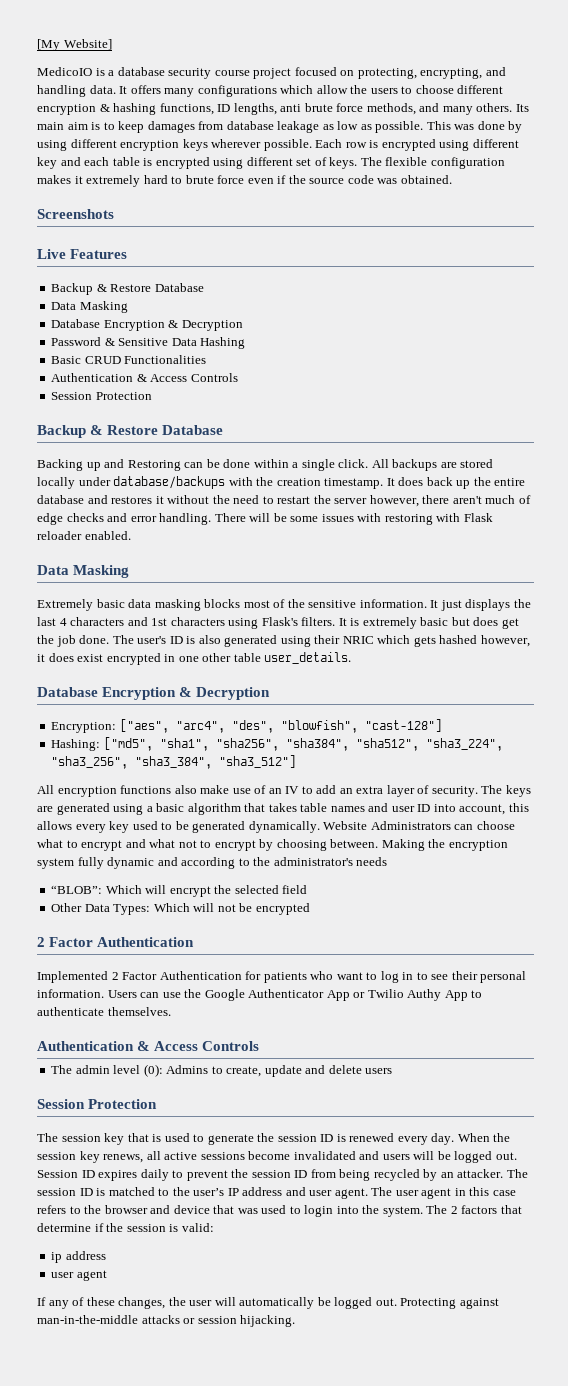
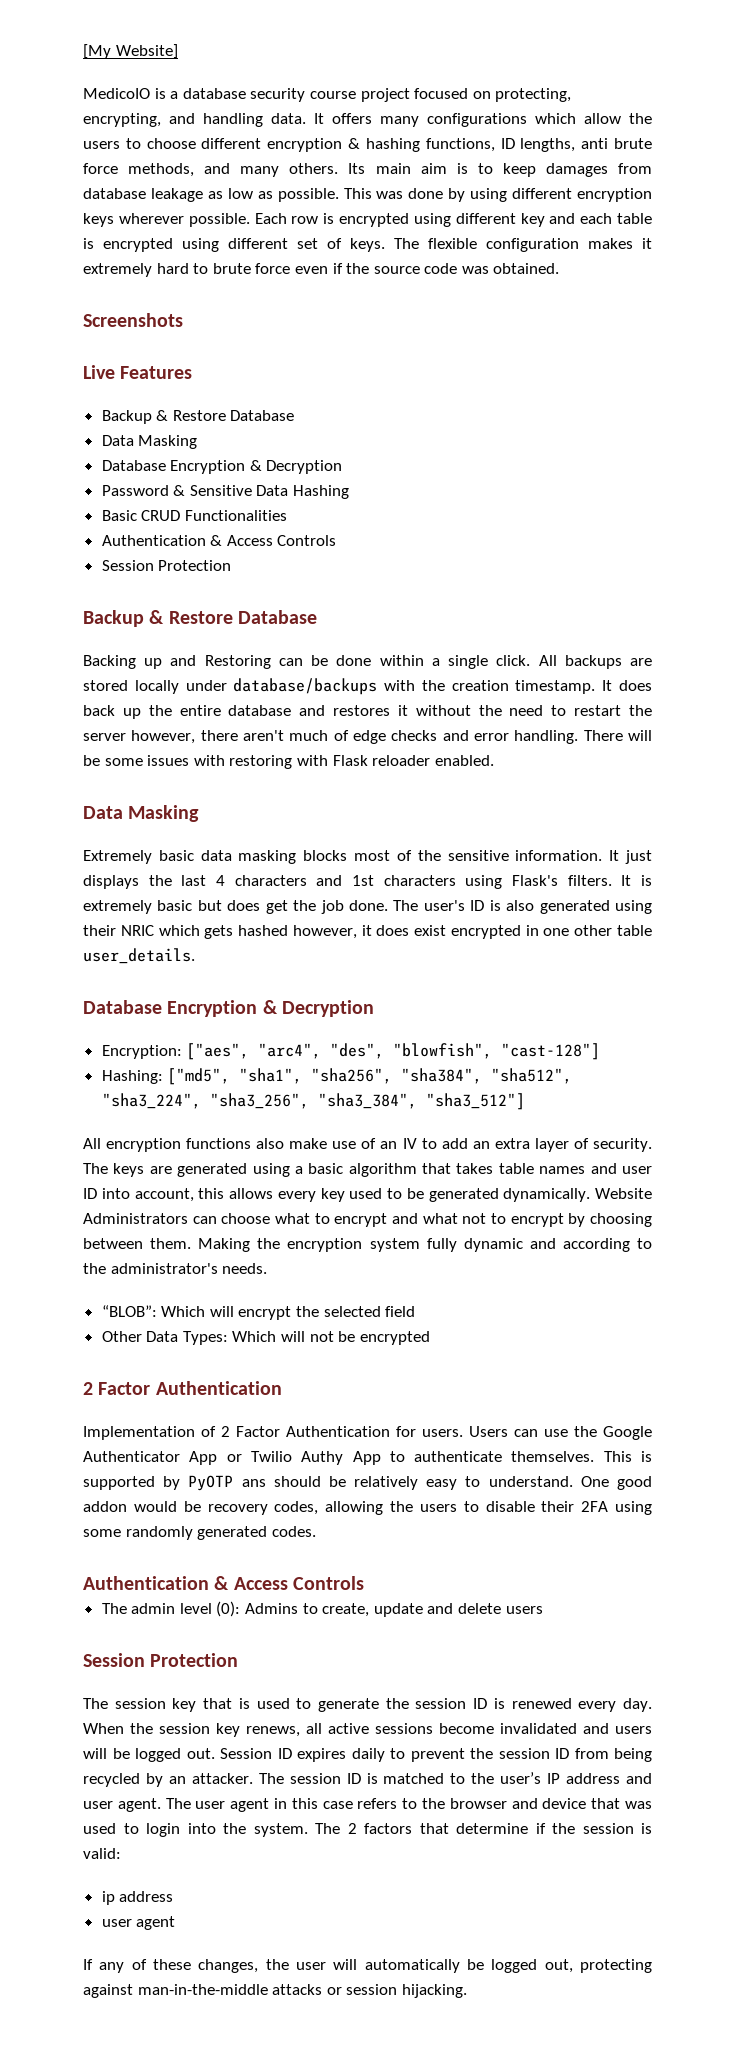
- Website Administrators can choose what to encrypt and what not to encrypt by choosing between.
+ Website Administrators can choose what to encrypt and what not to encrypt by choosing between them.
- Making the encryption system fully dynamic and according to the administrator's needs
+ Making the encryption system fully dynamic and according to the administrator's needs.
- Implemented 2 Factor Authentication for patients who want to log in to see their personal information.
+ Implementation of 2 Factor Authentication for users.
+ This is supported by PyOTP ans should be relatively easy to understand. One good addon would be recovery codes, allowing the users to disable their 2FA using some randomly generated codes.
- If any of these changes, the user will automatically be logged out. Protecting against man-in-the-middle attacks or session hijacking.
+ If any of these changes, the user will automatically be logged out, protecting against man-in-the-middle attacks or session hijacking.

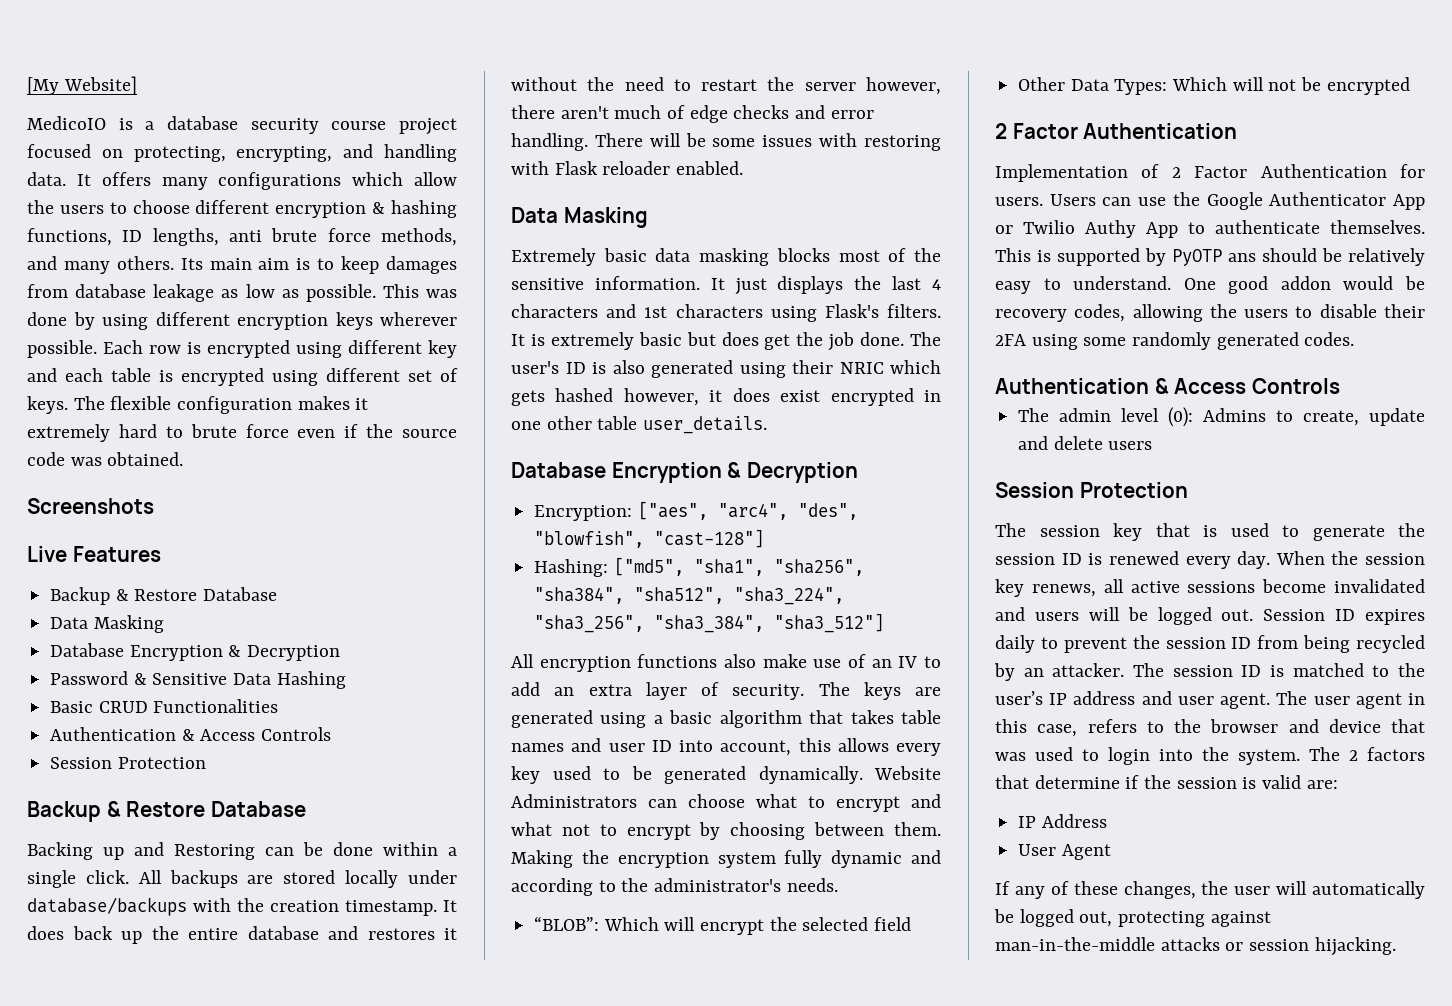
- The user agent in this case refers to the browser and device that was used to login into the system.
+ The user agent in this case, refers to the browser and device that was used to login into the system.
- The 2 factors that determine if the session is valid:
- ip address
- user agent
+ The 2 factors that determine if the session is valid are:
+ IP Address
+ User Agent

